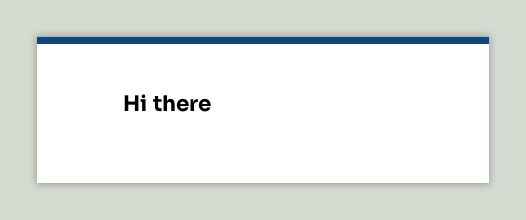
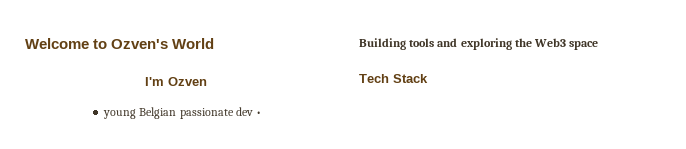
- Hi there
+ Welcome to Ozven's World
+ I'm Ozven
+ young Belgian passionate dev •
+ Building tools and exploring the Web3 space
+ Tech Stack

